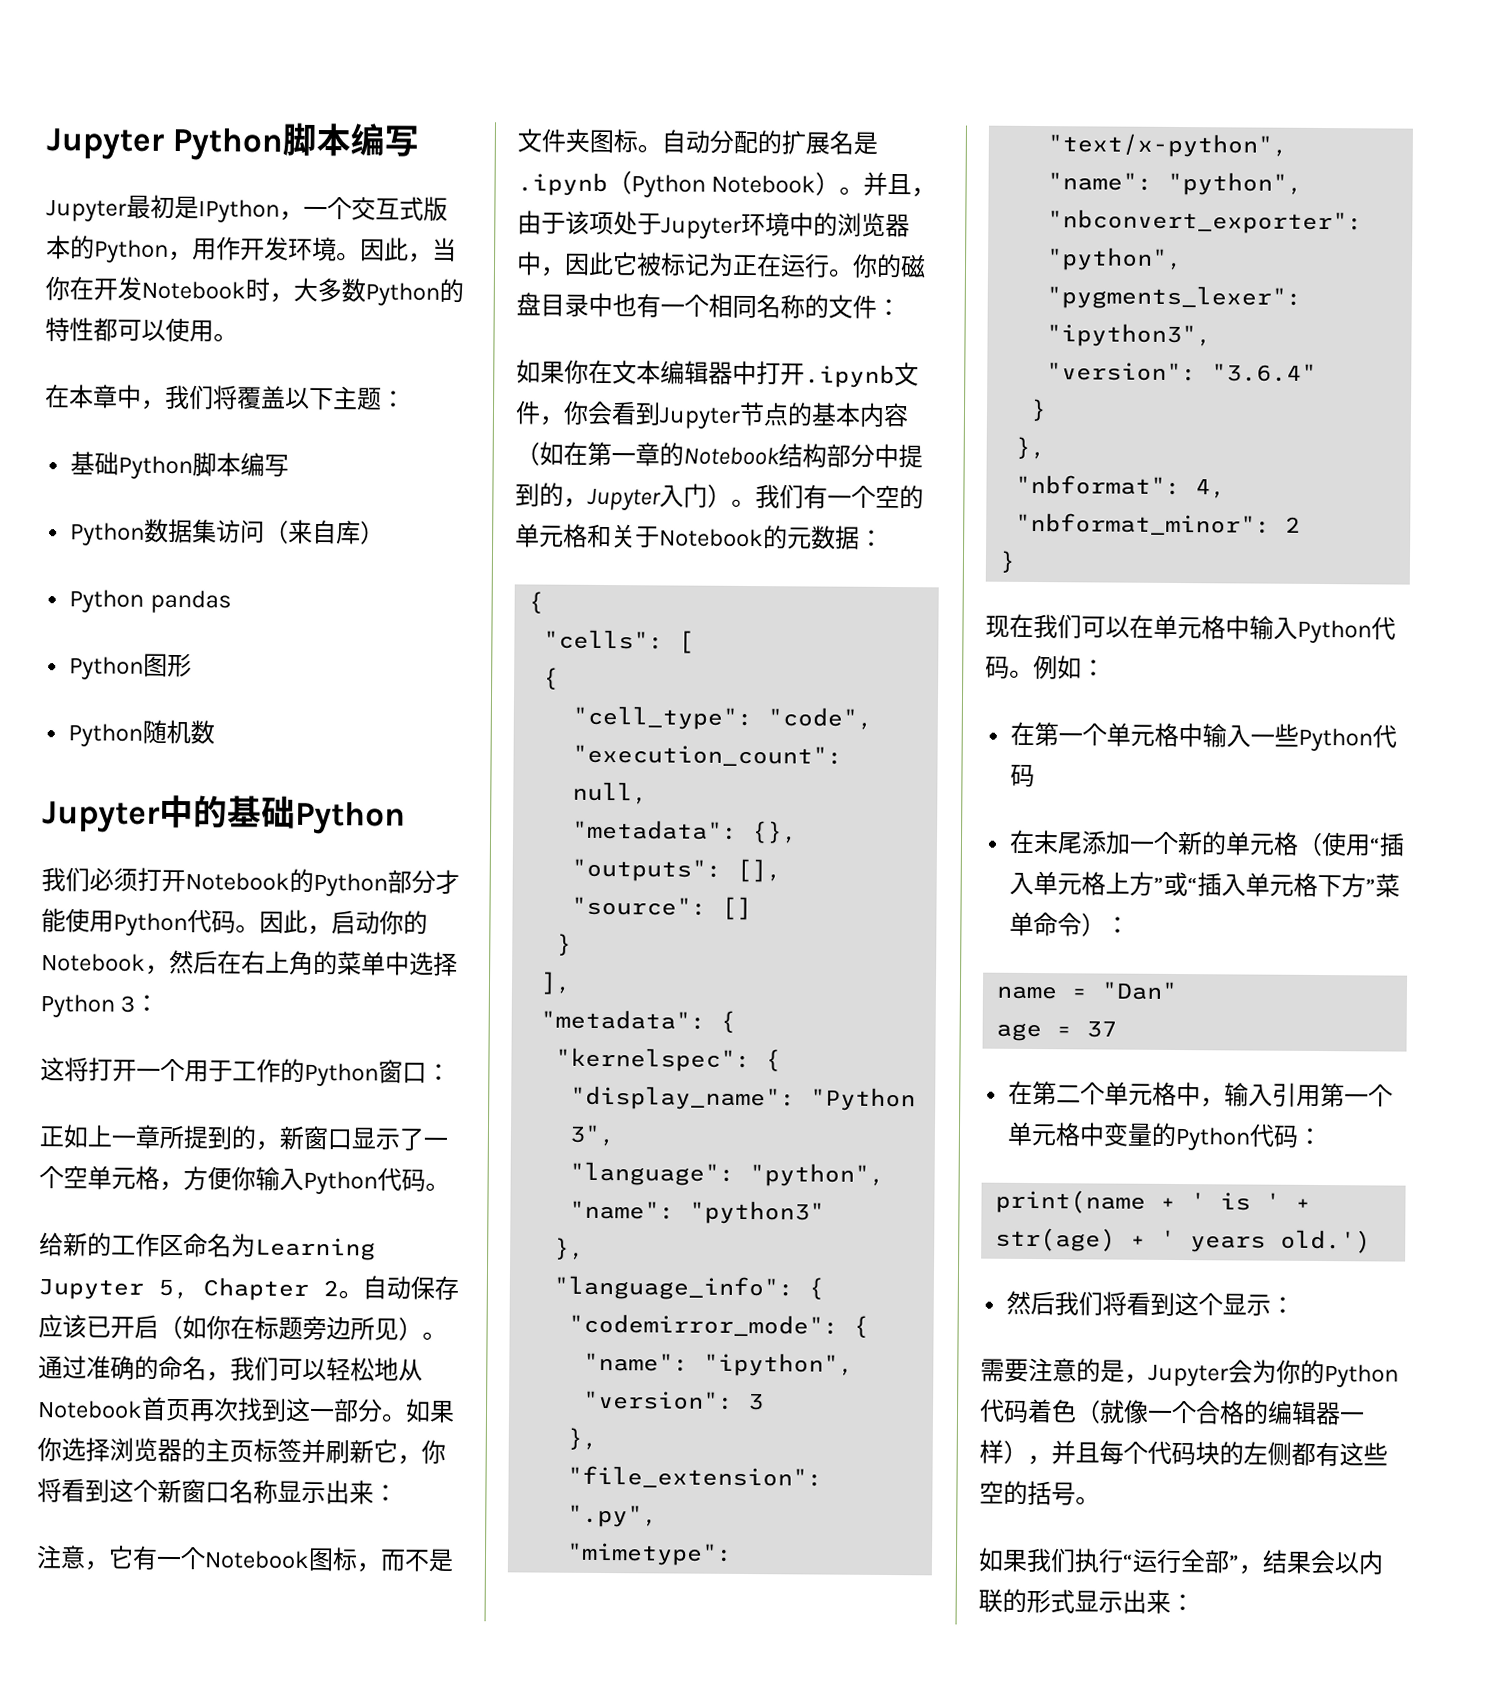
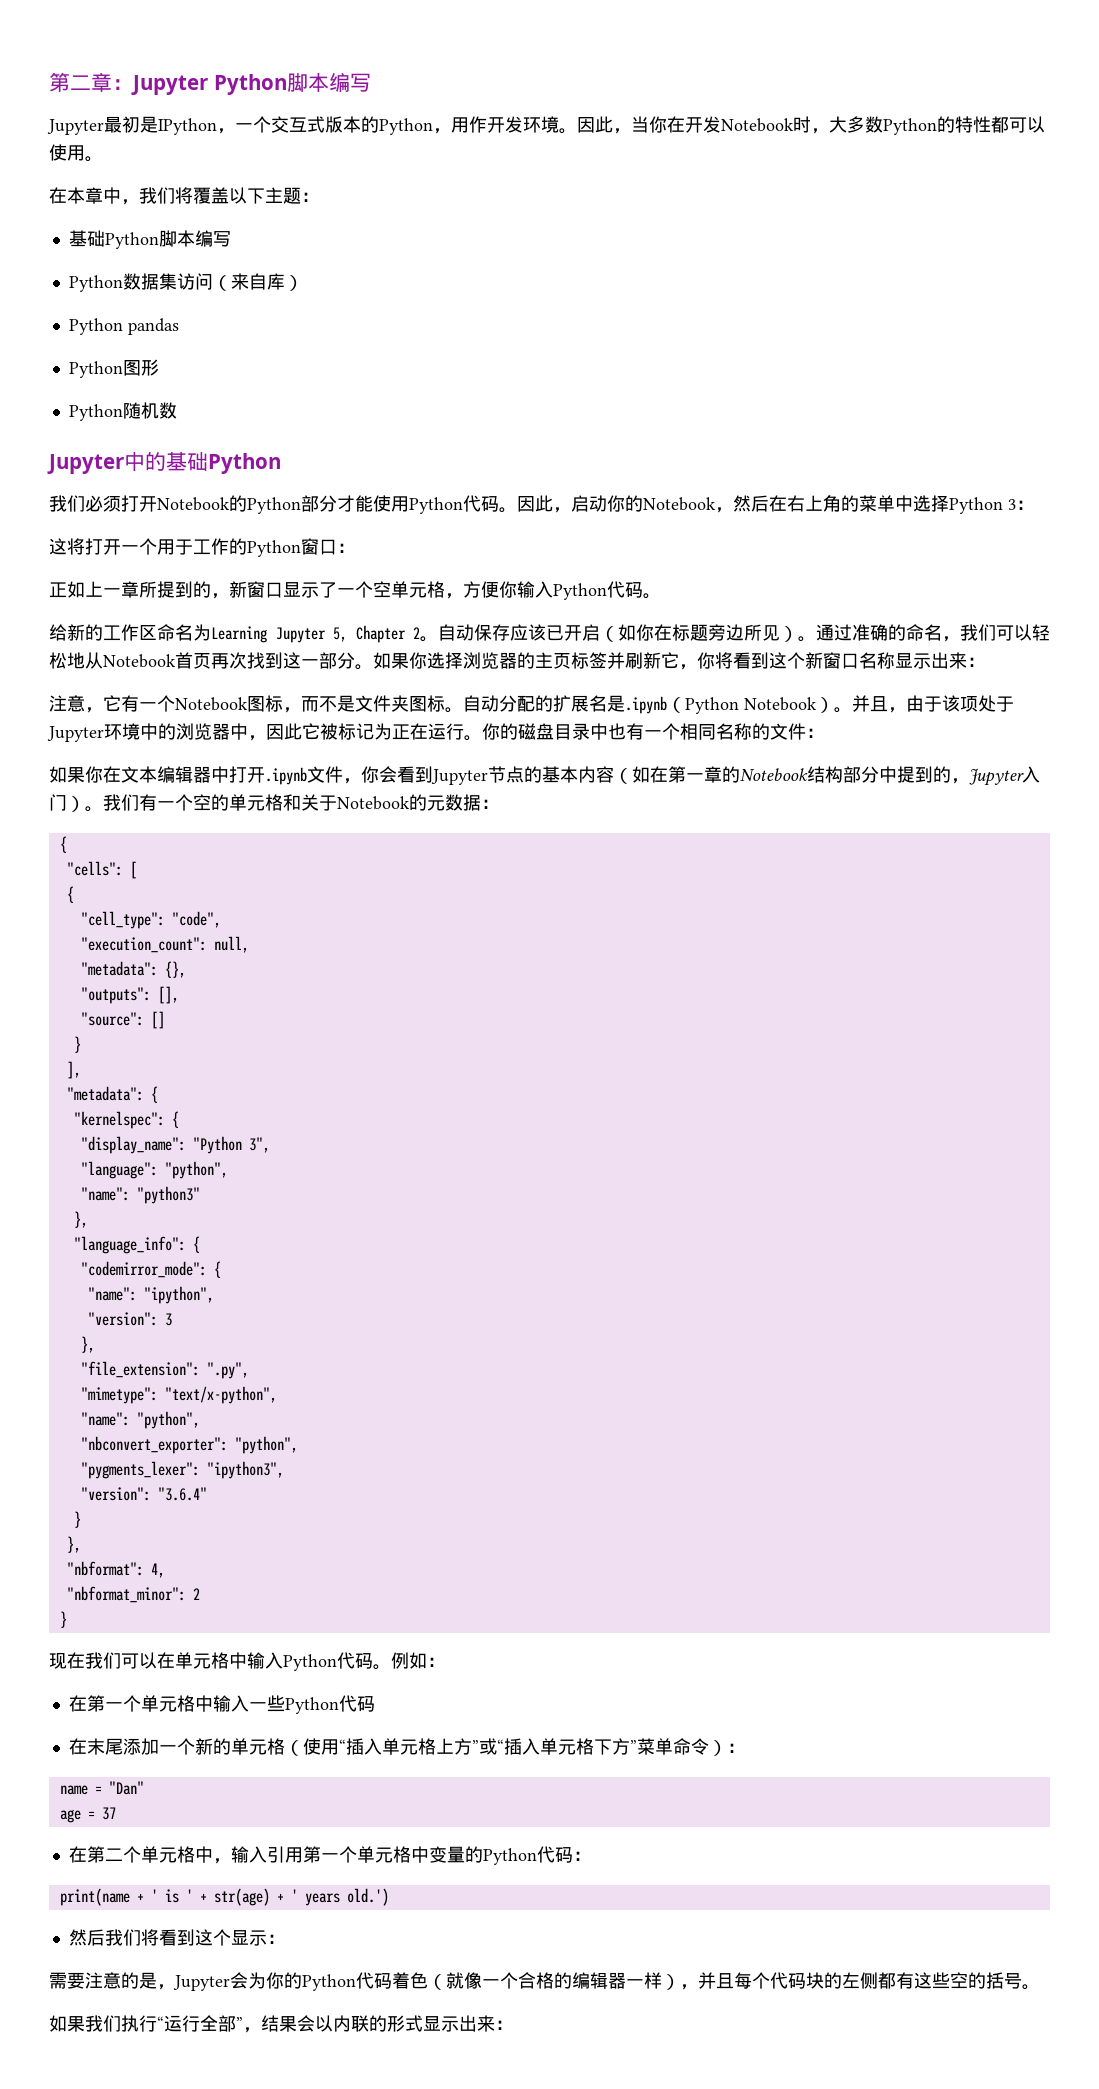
- Jupyter Python脚本编写
+ 第二章：Jupyter Python脚本编写

